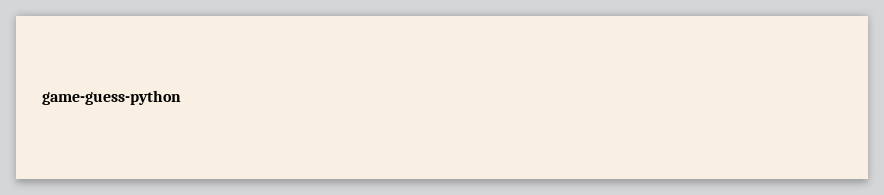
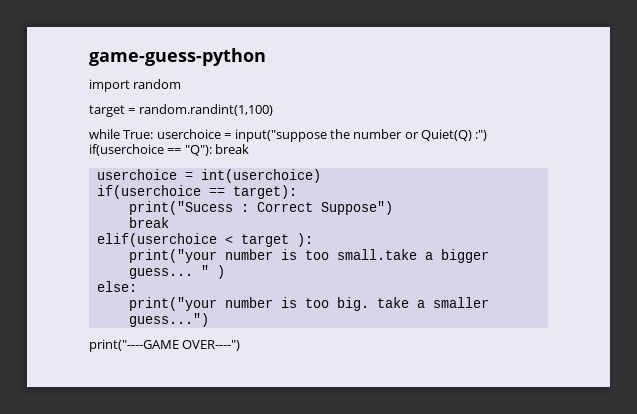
+ import random
+ target = random.randint(1,100)
+ while True: userchoice = input("suppose the number or Quiet(Q) :") if(userchoice == "Q"): break
+ userchoice = int(userchoice)
+ if(userchoice == target):
+ print("Sucess : Correct Suppose")
+ break
+ elif(userchoice < target ):
+ print("your number is too small.take a bigger guess... " )
+ else:
+ print("your number is too big. take a smaller guess...")
+ print("----GAME OVER----")

